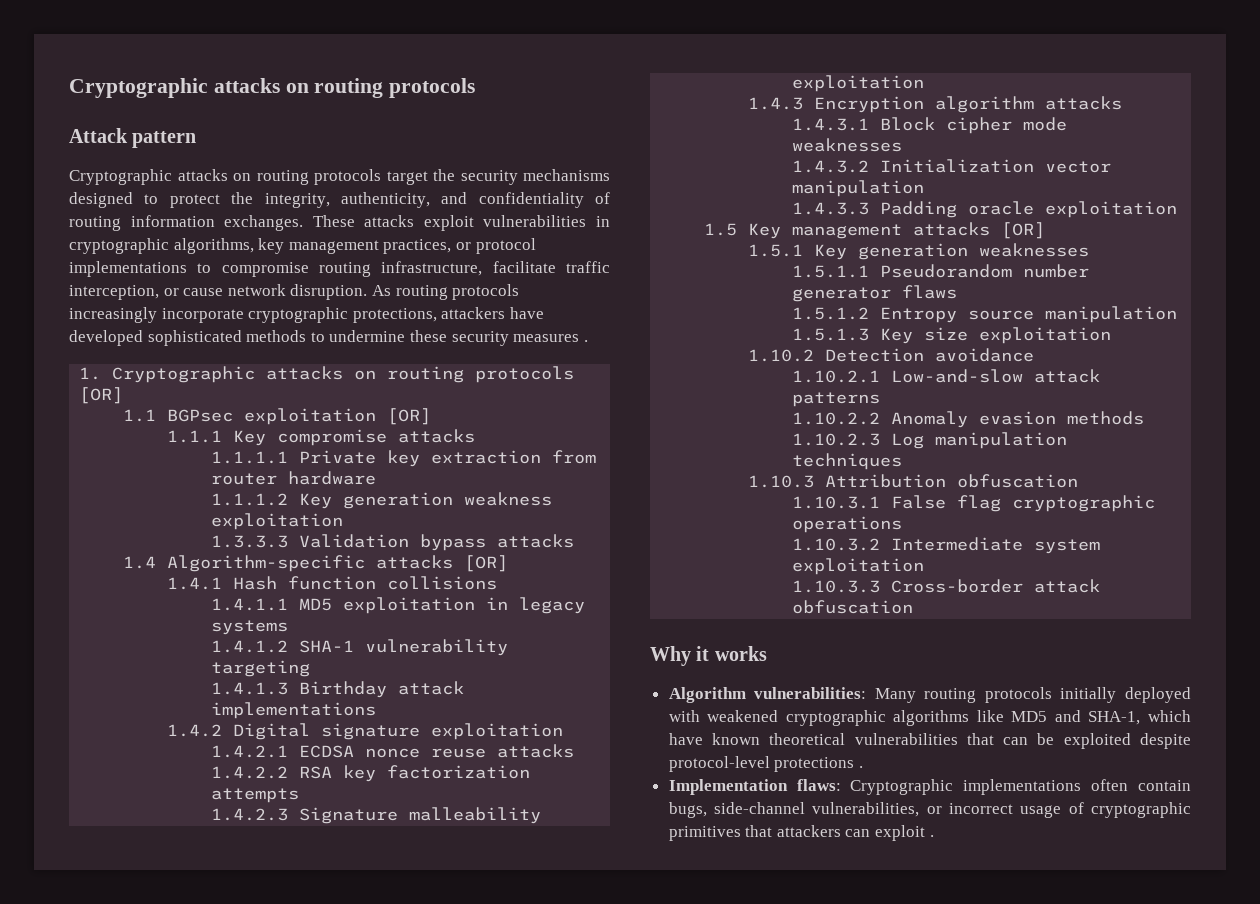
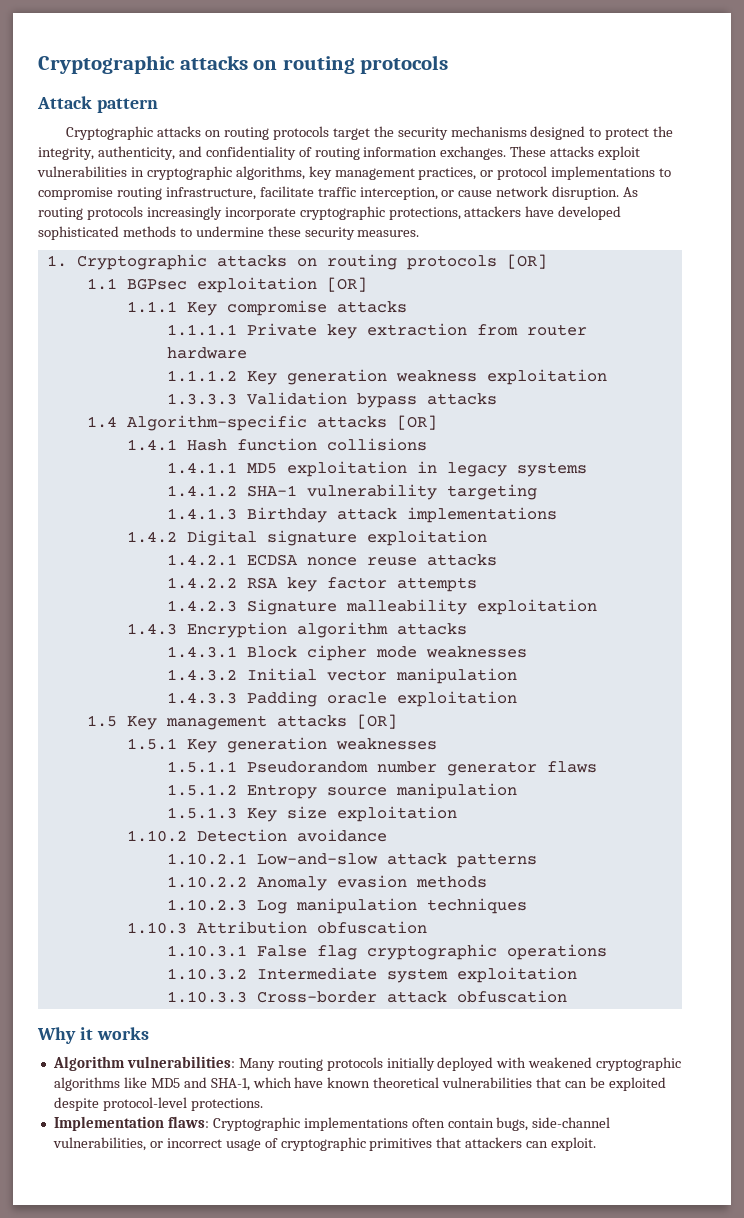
- As routing protocols increasingly incorporate cryptographic protections, attackers have developed sophisticated methods to undermine these security measures .
+ As routing protocols increasingly incorporate cryptographic protections, attackers have developed sophisticated methods to undermine these security measures.
- 1.4.2.2 RSA key factorization attempts
+ 1.4.2.2 RSA key factor attempts
- 1.4.3.2 Initialization vector manipulation
+ 1.4.3.2 Initial vector manipulation
- Algorithm vulnerabilities: Many routing protocols initially deployed with weakened cryptographic algorithms like MD5 and SHA-1, which have known theoretical vulnerabilities that can be exploited despite protocol-level protections .
+ Algorithm vulnerabilities: Many routing protocols initially deployed with weakened cryptographic algorithms like MD5 and SHA-1, which have known theoretical vulnerabilities that can be exploited despite protocol-level protections.
- Implementation flaws: Cryptographic implementations often contain bugs, side-channel vulnerabilities, or incorrect usage of cryptographic primitives that attackers can exploit .
+ Implementation flaws: Cryptographic implementations often contain bugs, side-channel vulnerabilities, or incorrect usage of cryptographic primitives that attackers can exploit.

